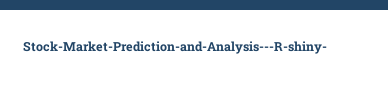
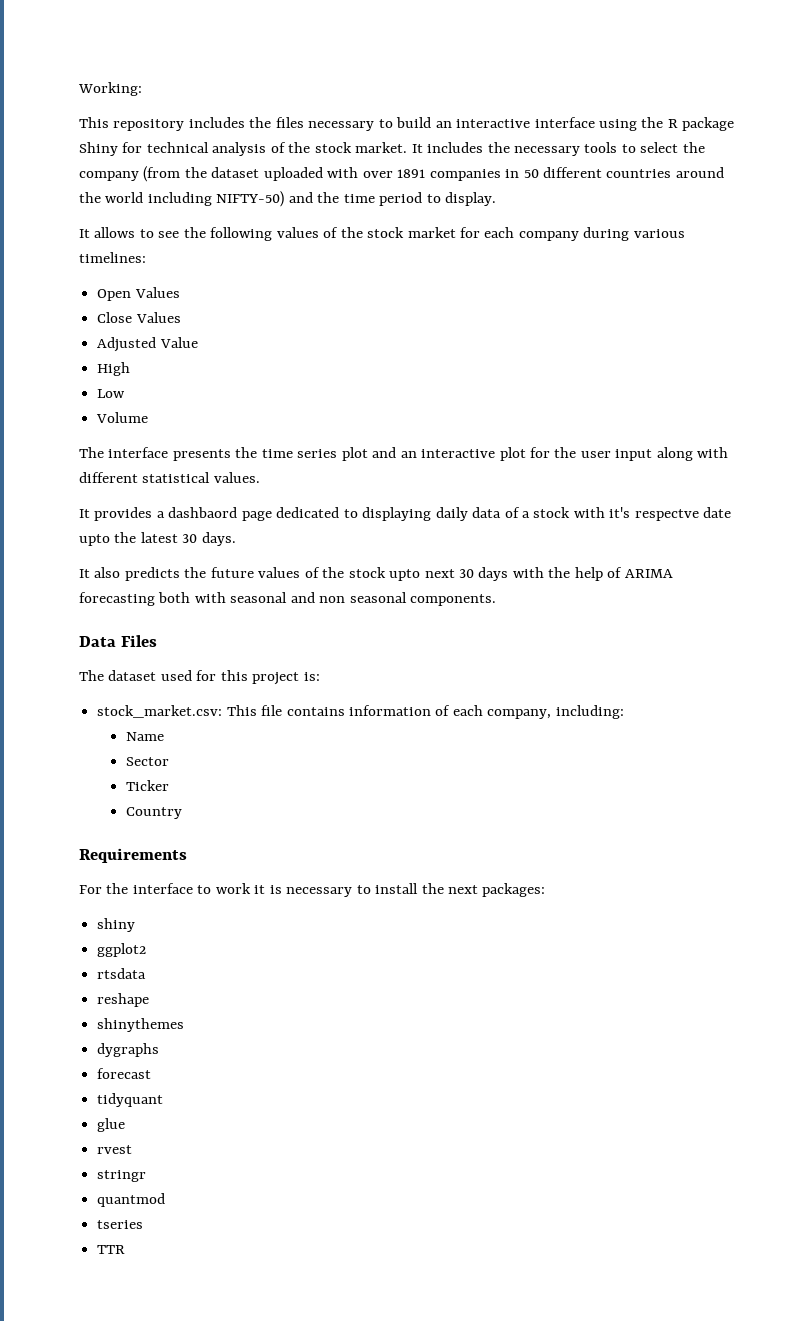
- Stock-Market-Prediction-and-Analysis---R-shiny-
+ Working:
+ This repository includes the files necessary to build an interactive interface using the R package Shiny for technical analysis of the stock market. It includes the necessary tools to select the company (from the dataset uploaded with over 1891 companies in 50 different countries around the world including NIFTY-50) and the time period to display.
+ It allows to see the following values of the stock market for each company during various timelines:
+ Open Values
+ Close Values
+ Adjusted Value
+ High
+ Low
+ Volume
+ The interface presents the time series plot and an interactive plot for the user input along with different statistical values.
+ It provides a dashbaord page dedicated to displaying daily data of a stock with it's respectve date upto the latest 30 days.
+ It also predicts the future values of the stock upto next 30 days with the help of ARIMA forecasting both with seasonal and non seasonal components.
+ Data Files
+ The dataset used for this project is:
+ stock_market.csv: This file contains information of each company, including:
+ Name
+ Sector
+ Ticker
+ Country
+ Requirements
+ For the interface to work it is necessary to install the next packages:
+ shiny
+ ggplot2
+ rtsdata
+ reshape
+ shinythemes
+ dygraphs
+ forecast
+ tidyquant
+ glue
+ rvest
+ stringr
+ quantmod
+ tseries
+ TTR

